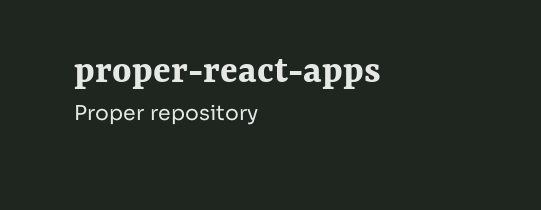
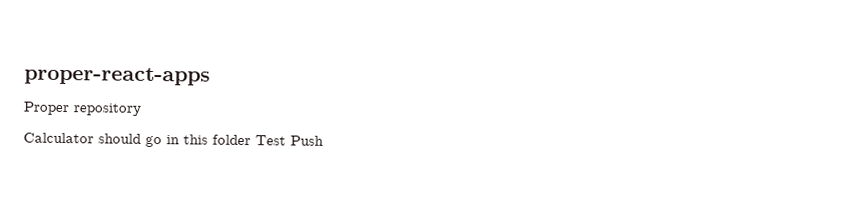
+ Calculator should go in this folder Test Push

